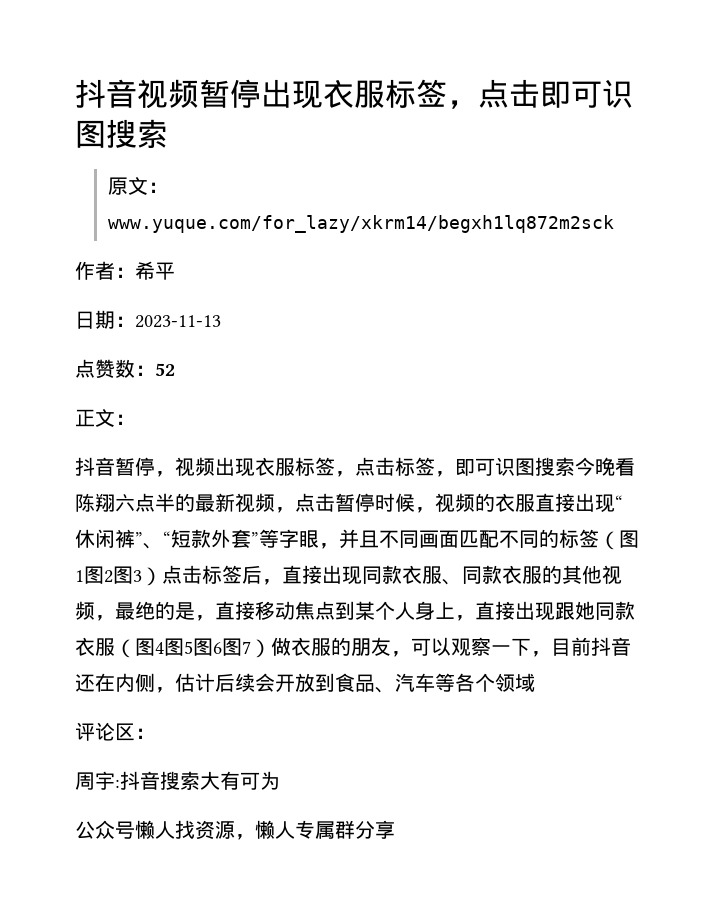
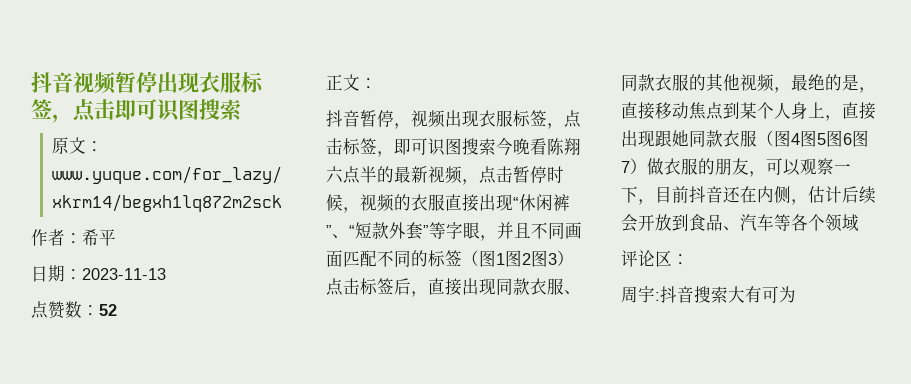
- 公众号懒人找资源，懒人专属群分享

